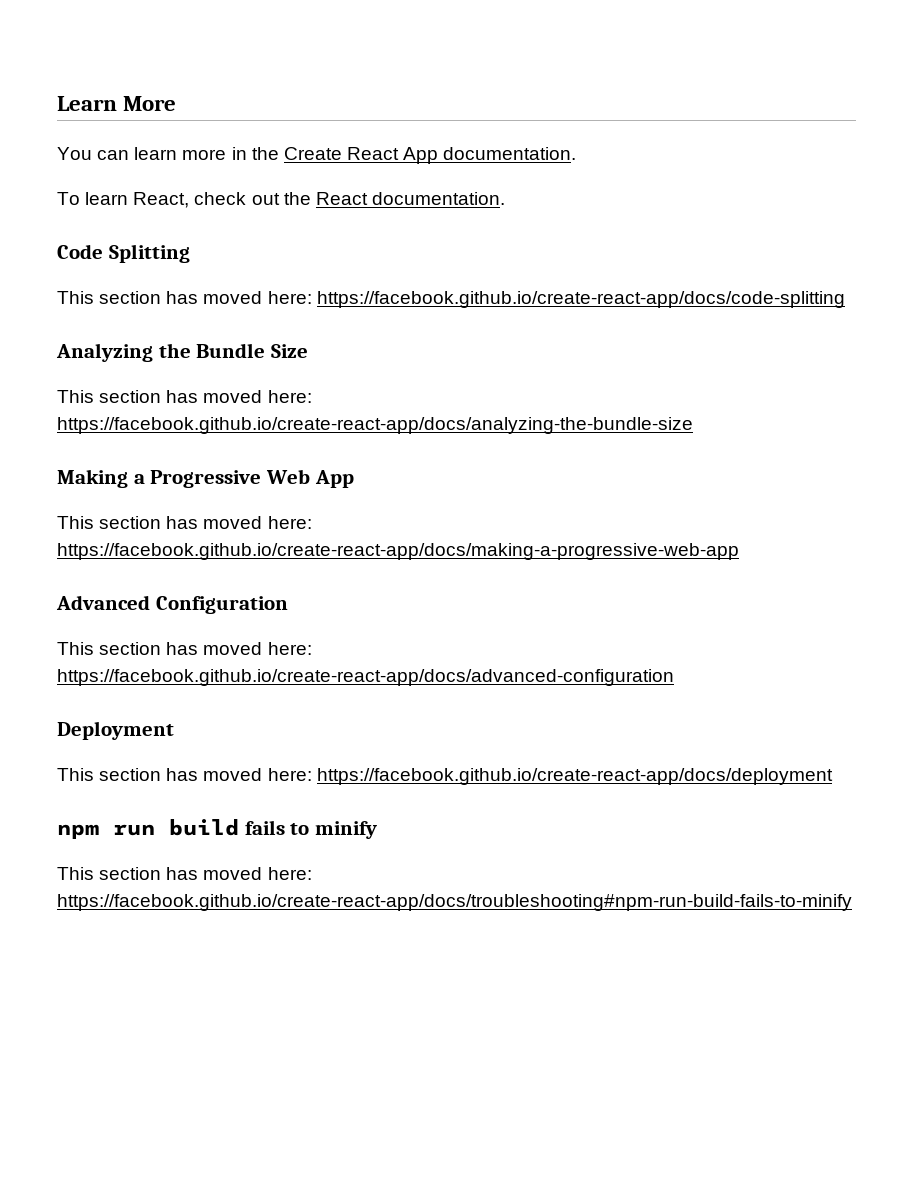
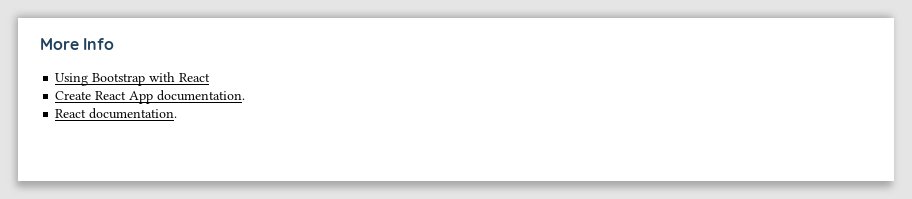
- Learn More
- You can learn more in the Create React App documentation.
- To learn React, check out the React documentation.
- Code Splitting
- This section has moved here: https://facebook.github.io/create-react-app/docs/code-splitting
- Analyzing the Bundle Size
- This section has moved here: https://facebook.github.io/create-react-app/docs/analyzing-the-bundle-size
- Making a Progressive Web App
- This section has moved here: https://facebook.github.io/create-react-app/docs/making-a-progressive-web-app
- Advanced Configuration
- This section has moved here: https://facebook.github.io/create-react-app/docs/advanced-configuration
- Deployment
- This section has moved here: https://facebook.github.io/create-react-app/docs/deployment
- npm run build fails to minify
- This section has moved here: https://facebook.github.io/create-react-app/docs/troubleshooting#npm-run-build-fails-to-minify
+ More Info
+ Using Bootstrap with React
+ Create React App documentation.
+ React documentation.

